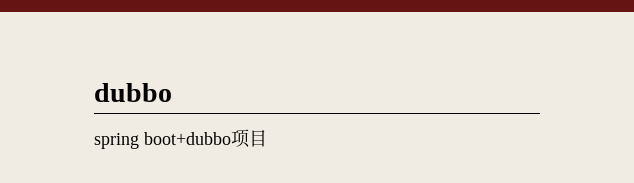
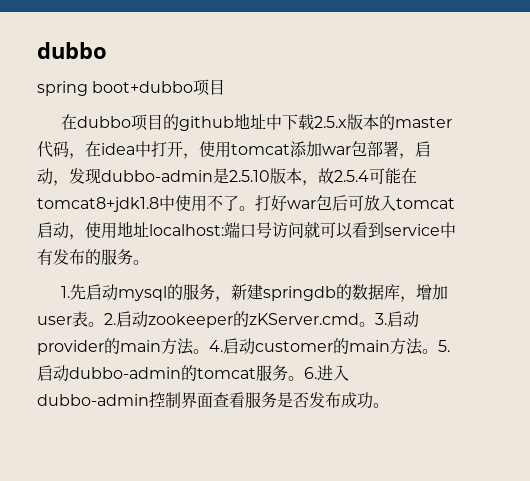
+ 在dubbo项目的github地址中下载2.5.x版本的master代码，在idea中打开，使用tomcat添加war包部署，启动，发现dubbo-admin是2.5.10版本，故2.5.4可能在tomcat8+jdk1.8中使用不了。打好war包后可放入tomcat启动，使用地址localhost:端口号访问就可以看到service中有发布的服务。
+ 1.先启动mysql的服务，新建springdb的数据库，增加user表。2.启动zookeeper的zKServer.cmd。3.启动provider的main方法。4.启动customer的main方法。5.启动dubbo-admin的tomcat服务。6.进入dubbo-admin控制界面查看服务是否发布成功。

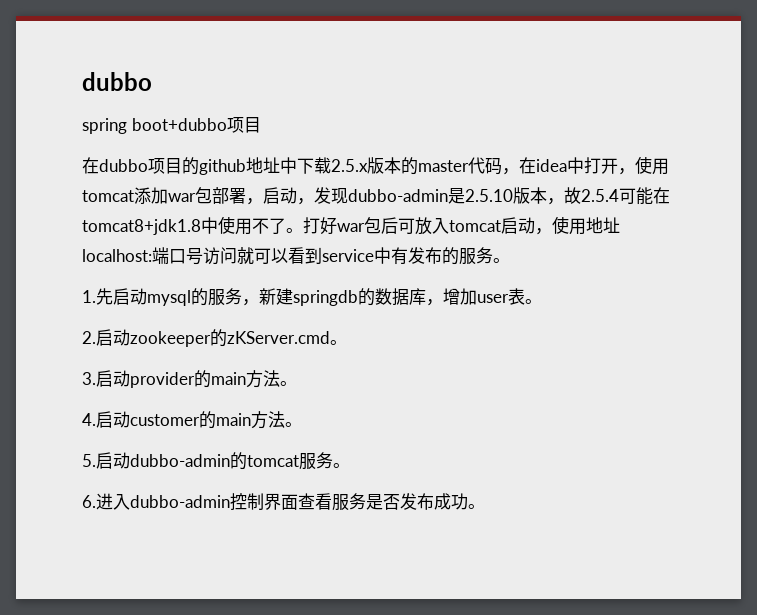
- 1.先启动mysql的服务，新建springdb的数据库，增加user表。2.启动zookeeper的zKServer.cmd。3.启动provider的main方法。4.启动customer的main方法。5.启动dubbo-admin的tomcat服务。6.进入dubbo-admin控制界面查看服务是否发布成功。
+ 1.先启动mysql的服务，新建springdb的数据库，增加user表。
+ 2.启动zookeeper的zKServer.cmd。
+ 3.启动provider的main方法。
+ 4.启动customer的main方法。
+ 5.启动dubbo-admin的tomcat服务。
+ 6.进入dubbo-admin控制界面查看服务是否发布成功。

